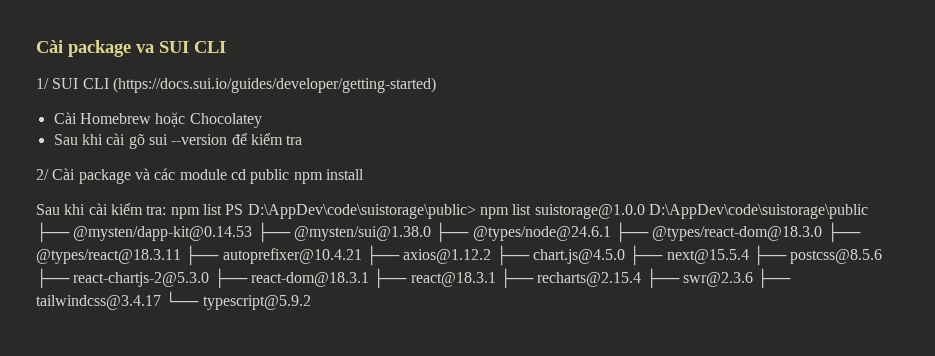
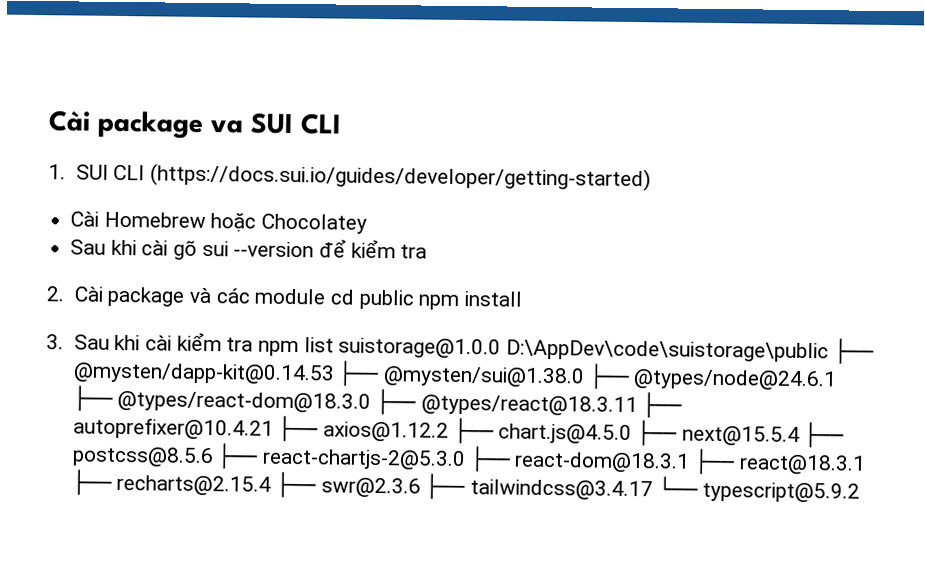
- 1/ SUI CLI (https://docs.sui.io/guides/developer/getting-started)
+ 1. SUI CLI (https://docs.sui.io/guides/developer/getting-started)
- 2/ Cài package và các module cd public npm install
+ 2. Cài package và các module cd public npm install
- Sau khi cài kiểm tra: npm list PS D:\AppDev\code\suistorage\public> npm list suistorage@1.0.0 D:\AppDev\code\suistorage\public ├── @mysten/dapp-kit@0.14.53 ├── @mysten/sui@1.38.0 ├── @types/node@24.6.1 ├── @types/react-dom@18.3.0 ├── @types/react@18.3.11 ├── autoprefixer@10.4.21 ├── axios@1.12.2 ├── chart.js@4.5.0 ├── next@15.5.4 ├── postcss@8.5.6 ├── react-chartjs-2@5.3.0 ├── react-dom@18.3.1 ├── react@18.3.1 ├── recharts@2.15.4 ├── swr@2.3.6 ├── tailwindcss@3.4.17 └── typescript@5.9.2
+ 3. Sau khi cài kiểm tra npm list suistorage@1.0.0 D:\AppDev\code\suistorage\public ├── @mysten/dapp-kit@0.14.53 ├── @mysten/sui@1.38.0 ├── @types/node@24.6.1 ├── @types/react-dom@18.3.0 ├── @types/react@18.3.11 ├── autoprefixer@10.4.21 ├── axios@1.12.2 ├── chart.js@4.5.0 ├── next@15.5.4 ├── postcss@8.5.6 ├── react-chartjs-2@5.3.0 ├── react-dom@18.3.1 ├── react@18.3.1 ├── recharts@2.15.4 ├── swr@2.3.6 ├── tailwindcss@3.4.17 └── typescript@5.9.2

